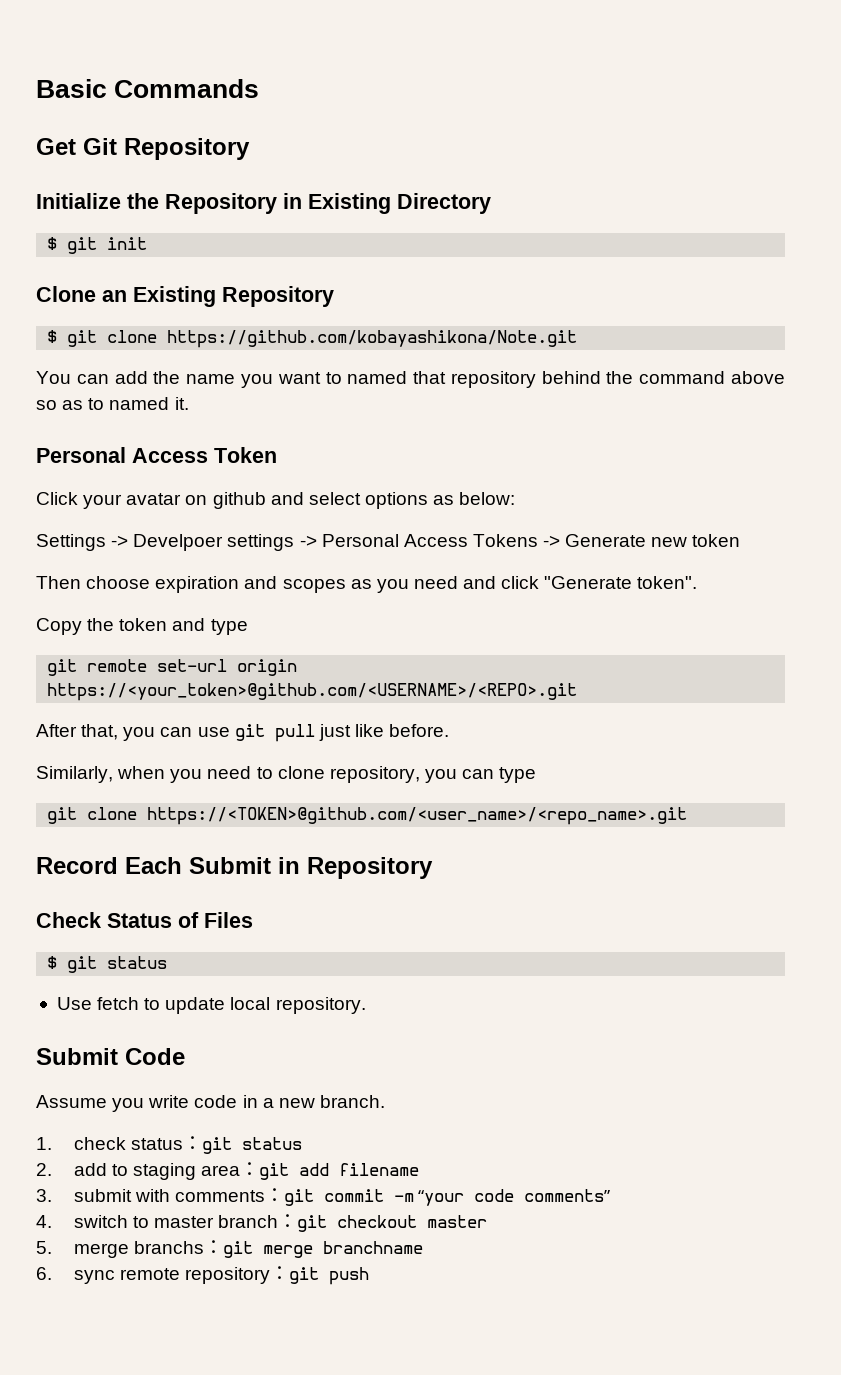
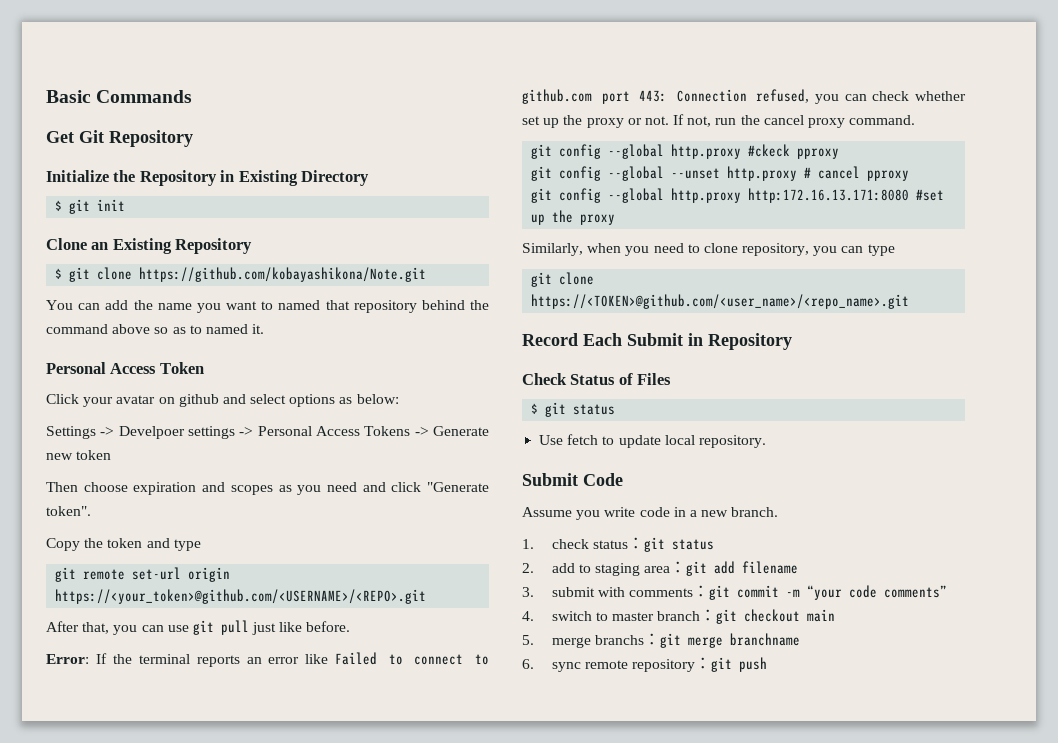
+ Error: If the terminal reports an error like Failed to connect to github.com port 443: Connection refused, you can check whether set up the proxy or not. If not, run the cancel proxy command.
+ git config --global http.proxy #ckeck pproxy
+ git config --global --unset http.proxy # cancel pproxy
+ git config --global http.proxy http:172.16.13.171:8080 #set up the proxy
- 4. switch to master branch：git checkout master
+ 4. switch to master branch：git checkout main

